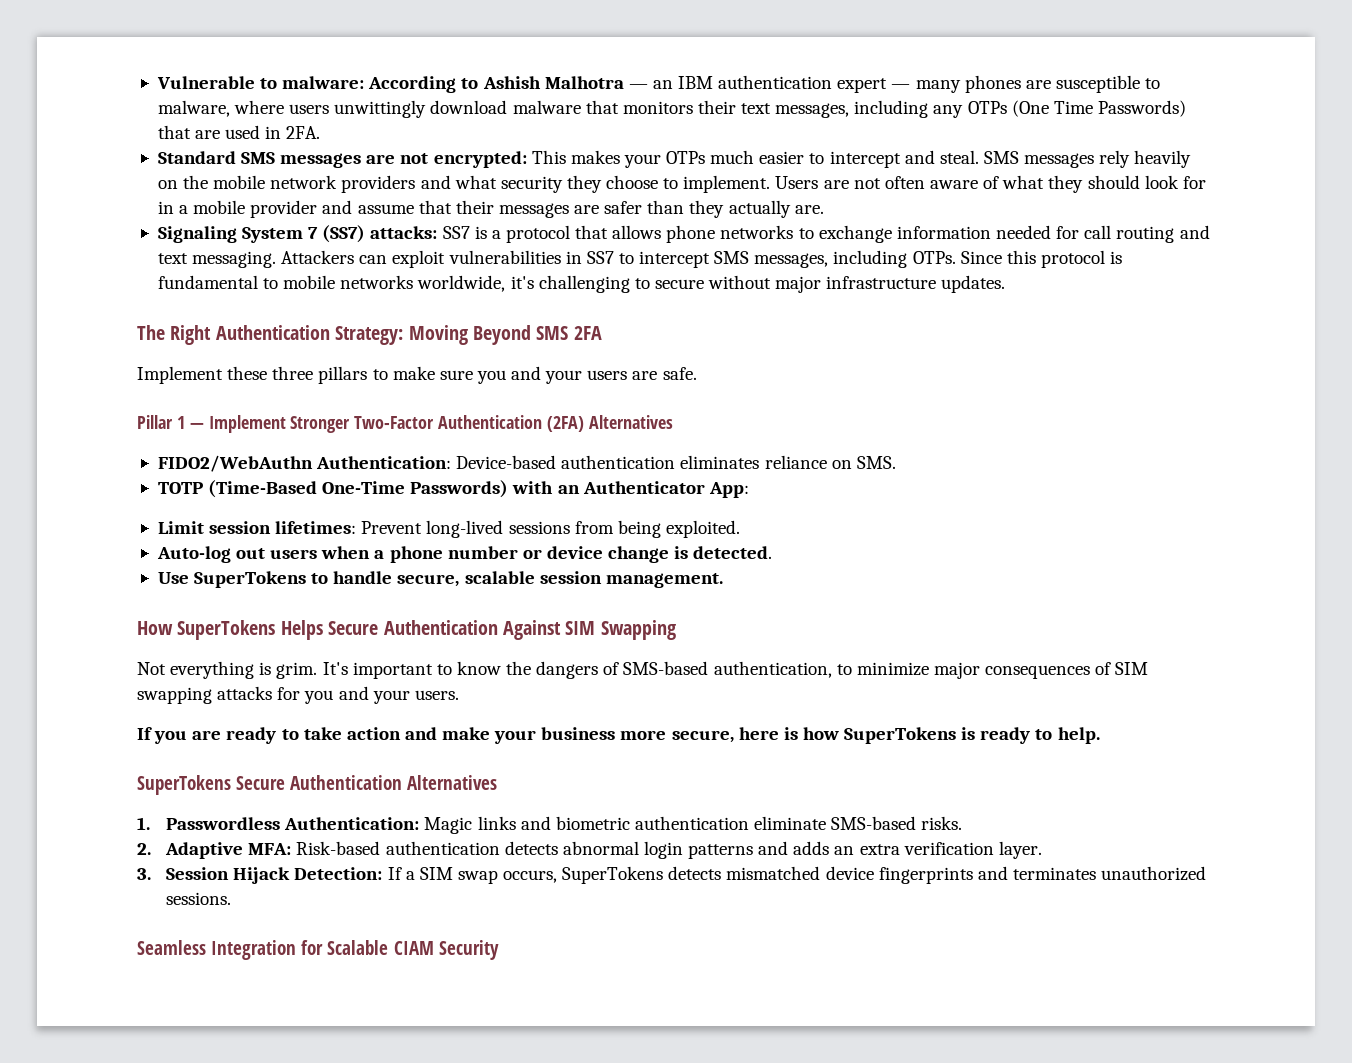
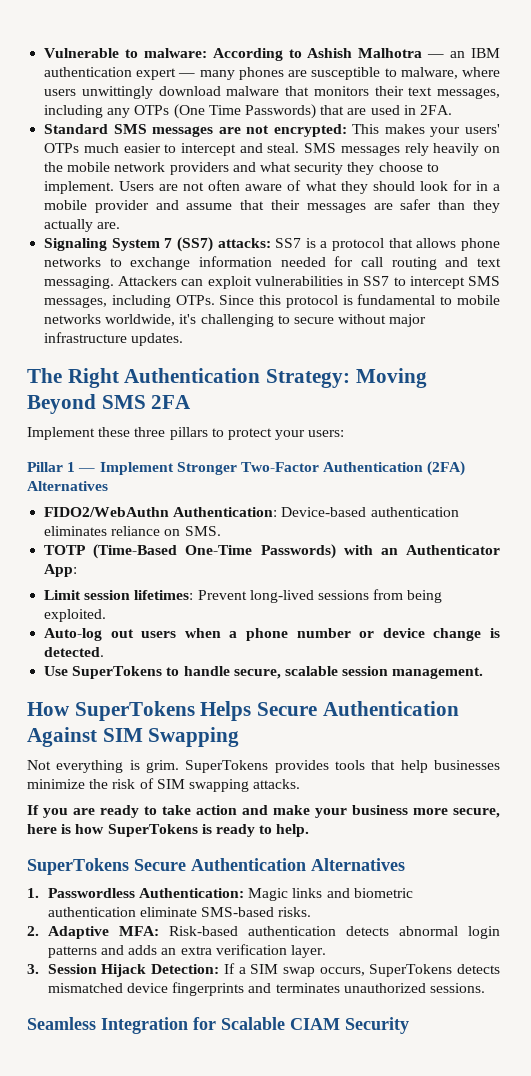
- Standard SMS messages are not encrypted: This makes your OTPs much easier to intercept and steal.
+ Standard SMS messages are not encrypted: This makes your users' OTPs much easier to intercept and steal.
- Implement these three pillars to make sure you and your users are safe.
+ Implement these three pillars to protect your users:
- It's important to know the dangers of SMS-based authentication, to minimize major consequences of SIM swapping attacks for you and your users.
+ SuperTokens provides tools that help businesses minimize the risk of SIM swapping attacks.

